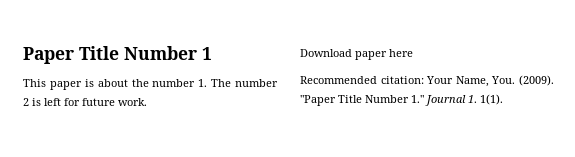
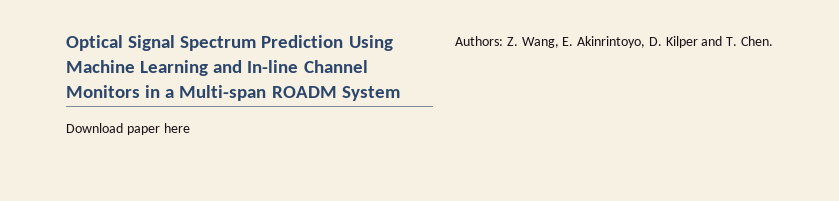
- Paper Title Number 1
- This paper is about the number 1. The number 2 is left for future work.
+ Optical Signal Spectrum Prediction Using Machine Learning and In-line Channel Monitors in a Multi-span ROADM System
  Download paper here
- Recommended citation: Your Name, You. (2009). "Paper Title Number 1." Journal 1. 1(1).
+ Authors: Z. Wang, E. Akinrintoyo, D. Kilper and T. Chen.

